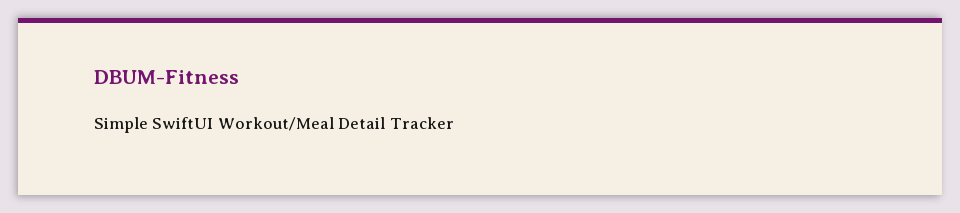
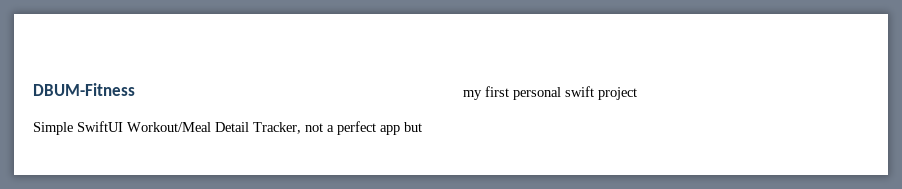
- Simple SwiftUI Workout/Meal Detail Tracker
+ Simple SwiftUI Workout/Meal Detail Tracker, not a perfect app but my first personal swift project

